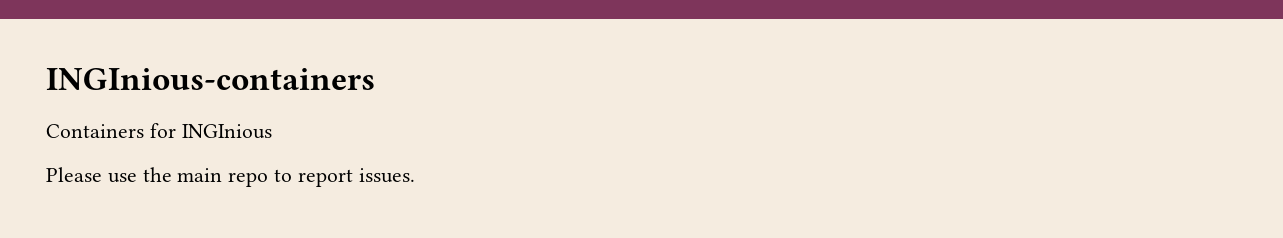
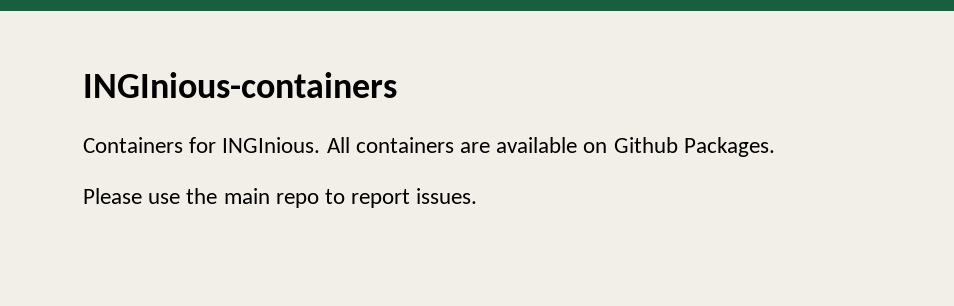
- Containers for INGInious
+ Containers for INGInious. All containers are available on Github Packages.

